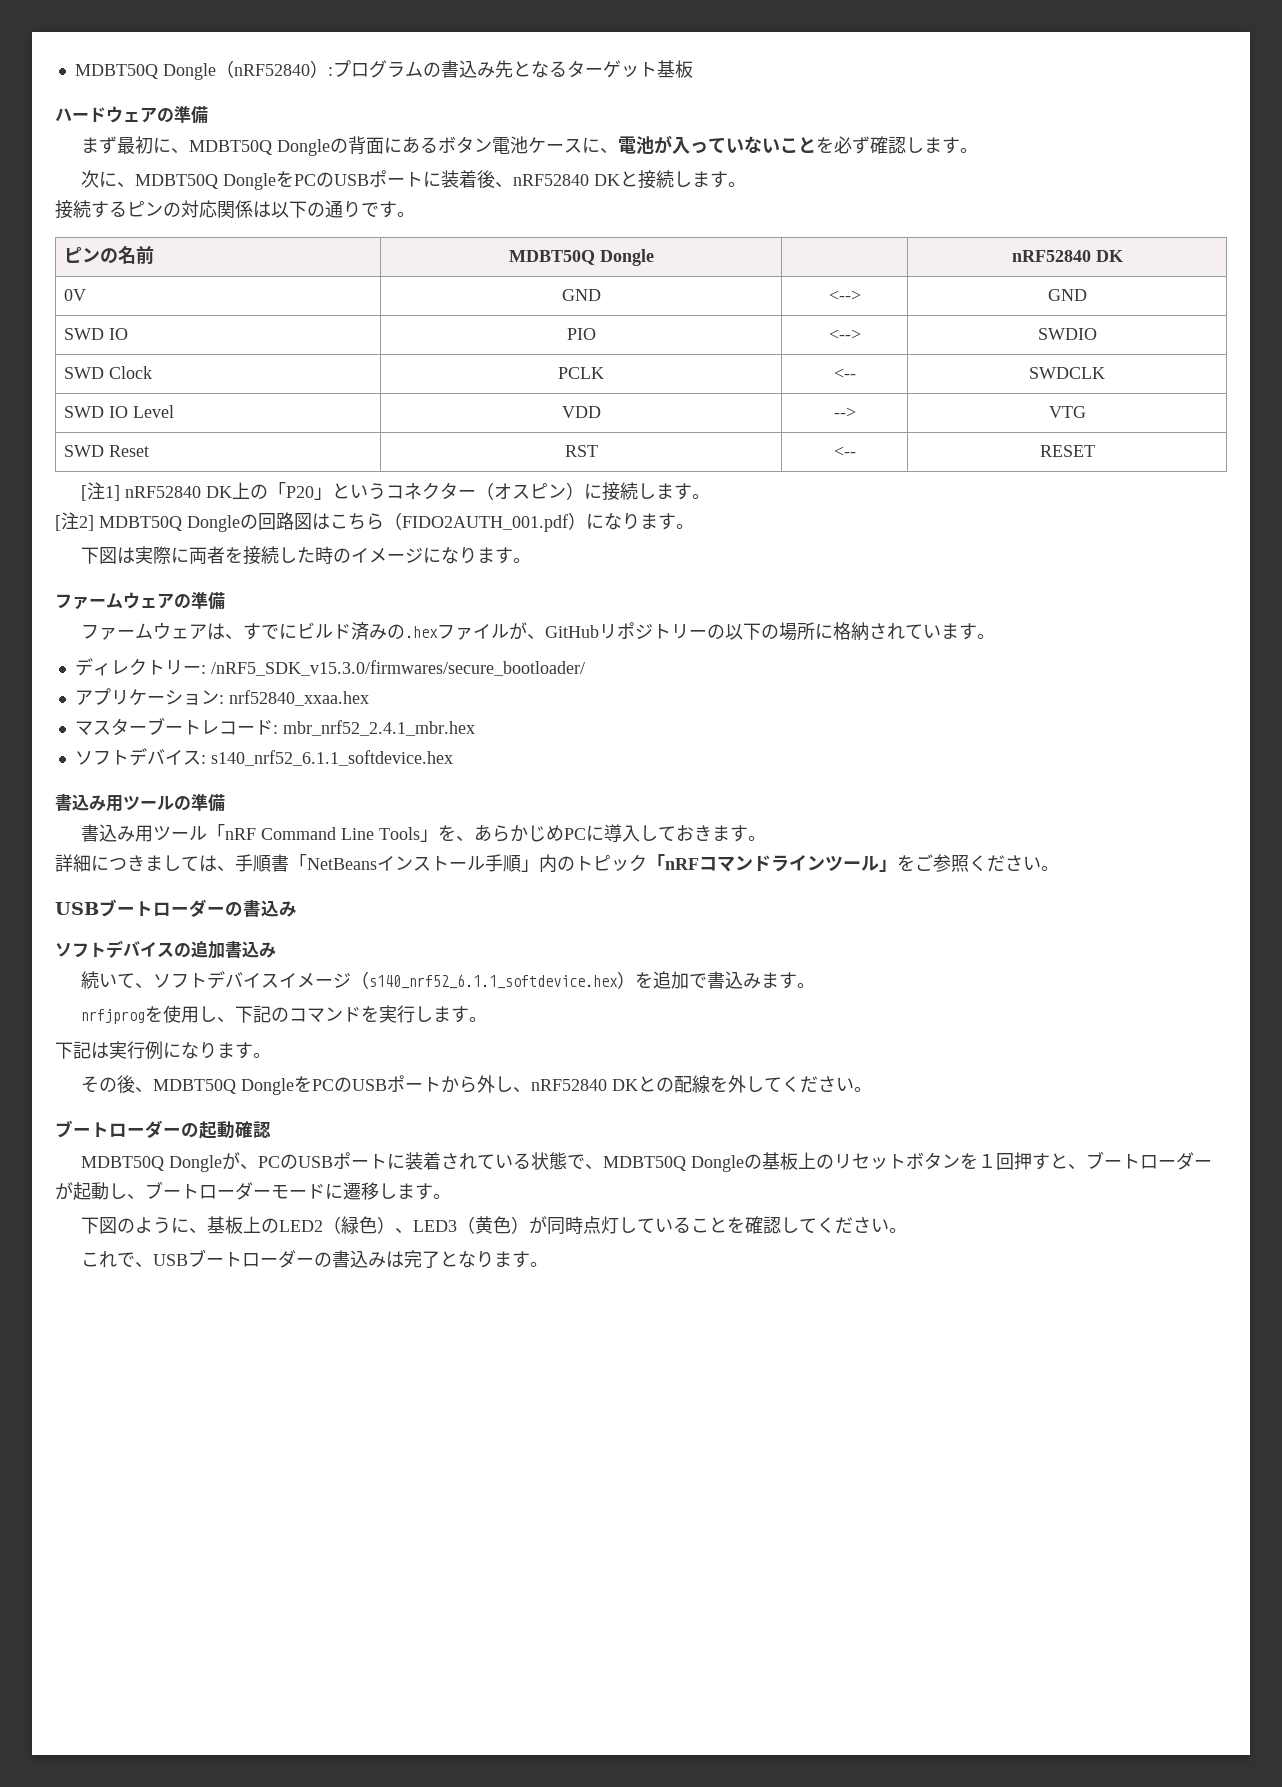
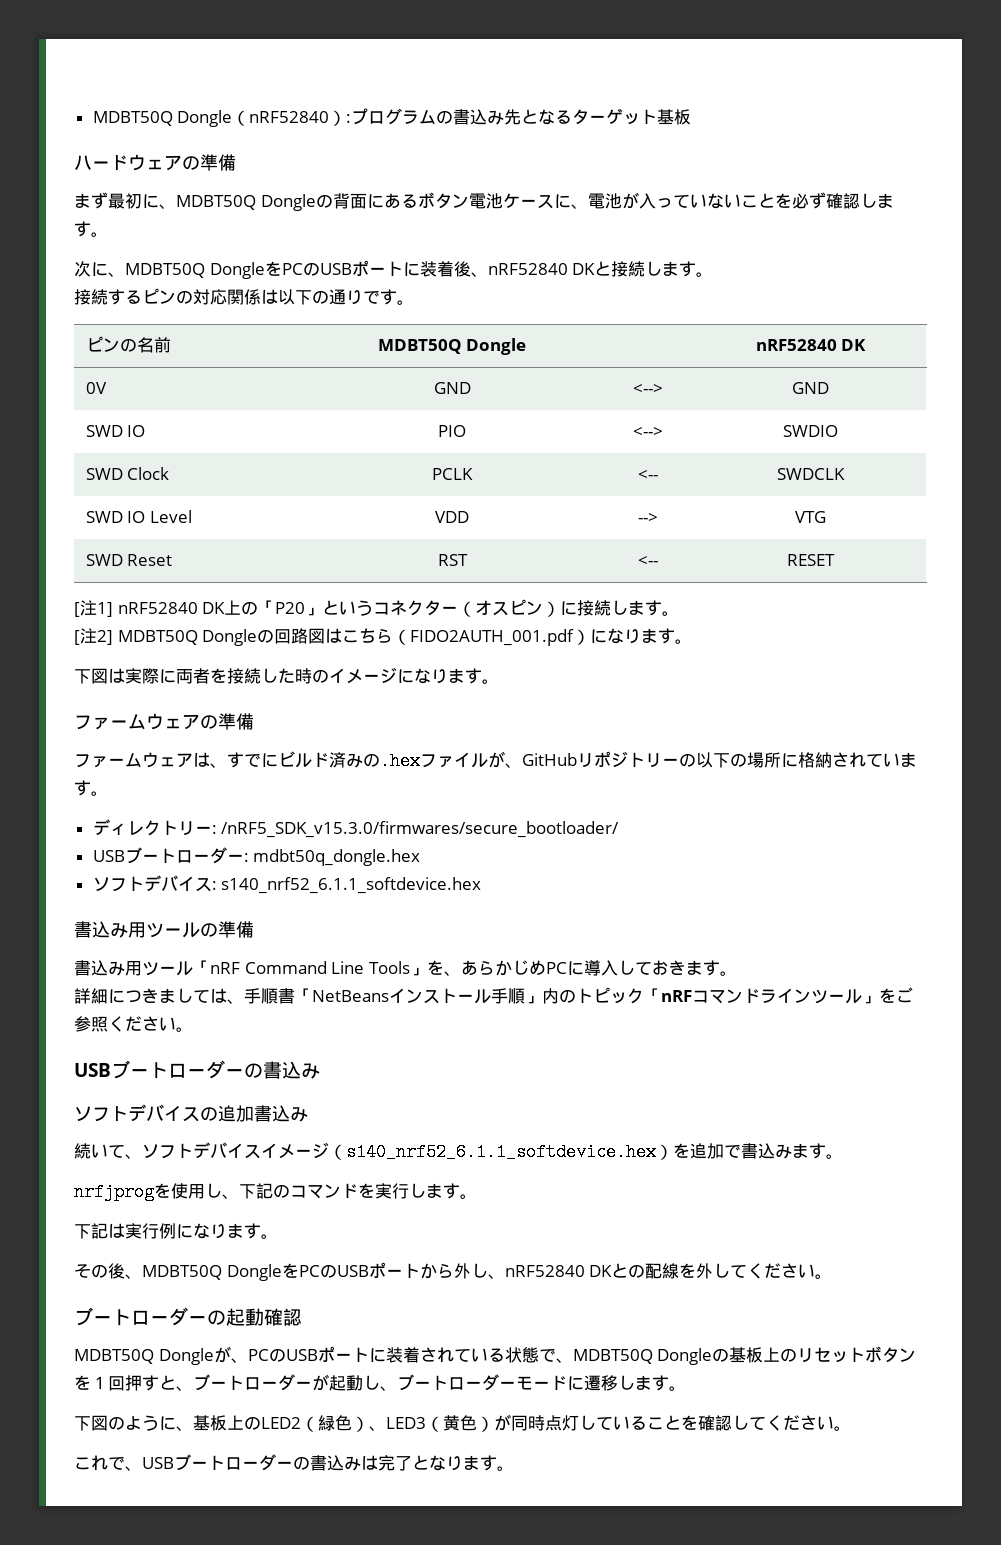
- アプリケーション: nrf52840_xxaa.hex
- マスターブートレコード: mbr_nrf52_2.4.1_mbr.hex
+ USBブートローダー: mdbt50q_dongle.hex

